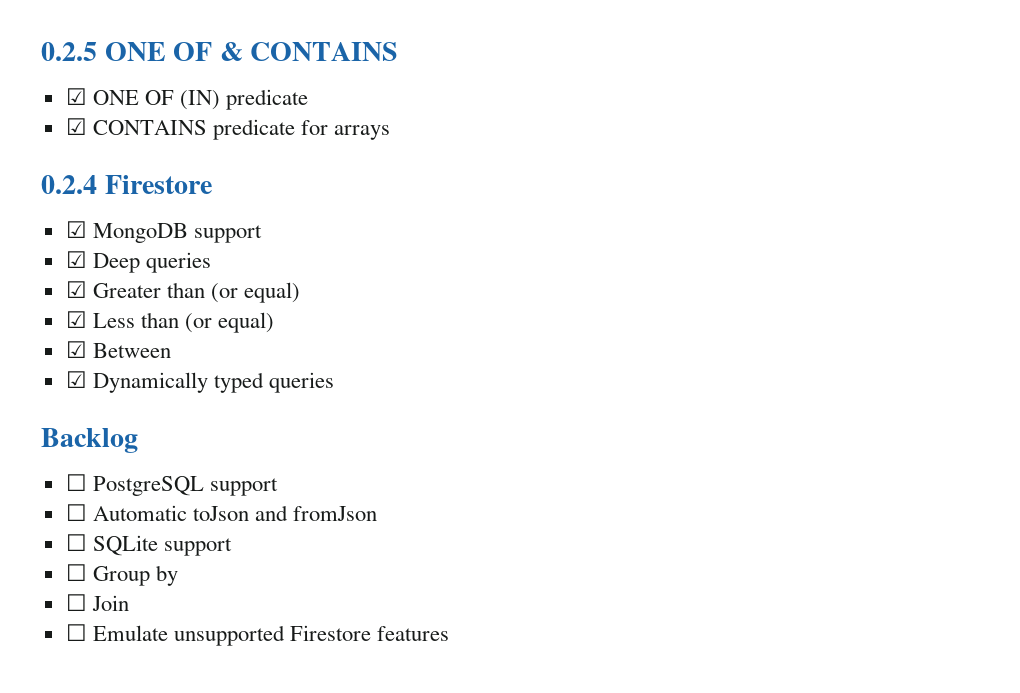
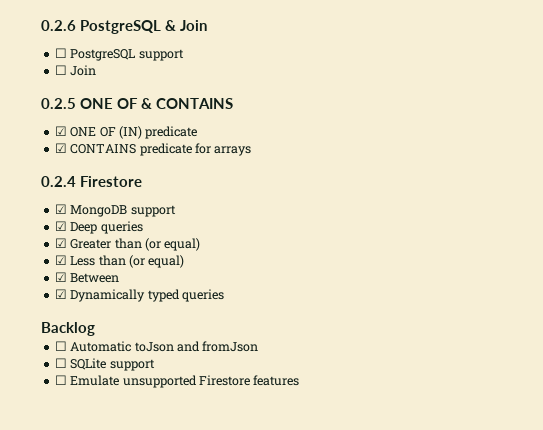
+ 0.2.6 PostgreSQL & Join
+ ☐ PostgreSQL support
+ ☐ Join
- ☐ PostgreSQL support
- ☐ Group by
- ☐ Join

